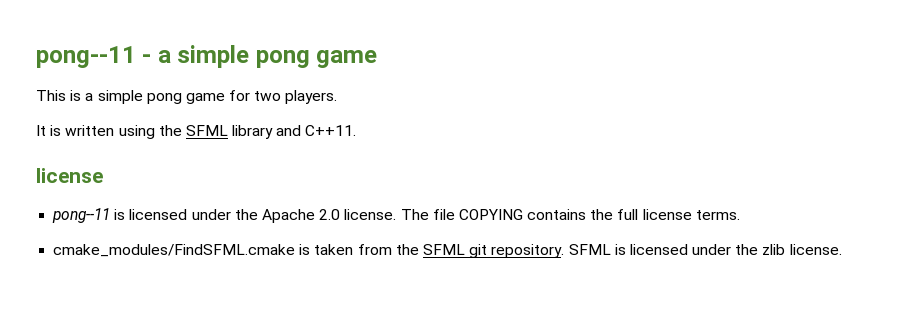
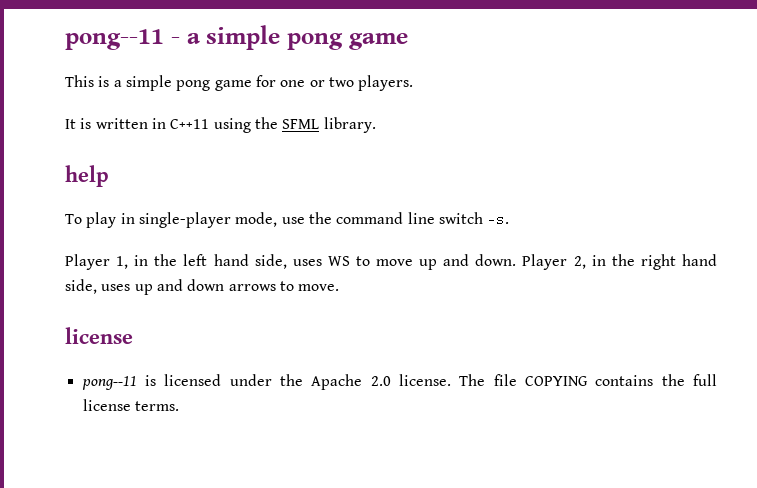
- This is a simple pong game for two players.
+ This is a simple pong game for one or two players.
- It is written using the SFML library and C++11.
+ It is written in C++11 using the SFML library.
+ help
+ To play in single-player mode, use the command line switch -s.
+ Player 1, in the left hand side, uses WS to move up and down. Player 2, in the right hand side, uses up and down arrows to move.
- cmake_modules/FindSFML.cmake is taken from the SFML git repository. SFML is licensed under the zlib license.

